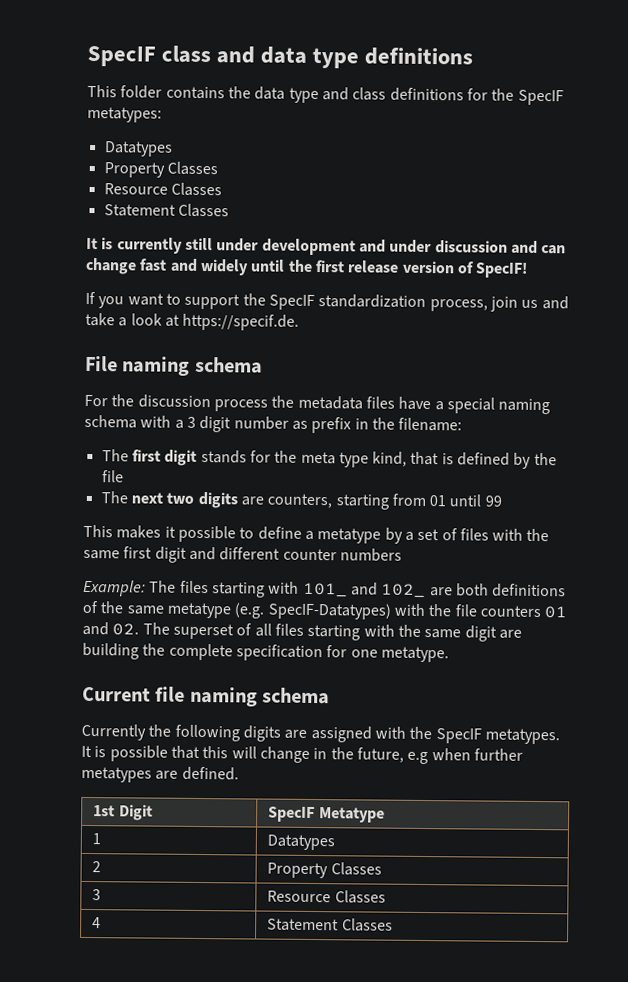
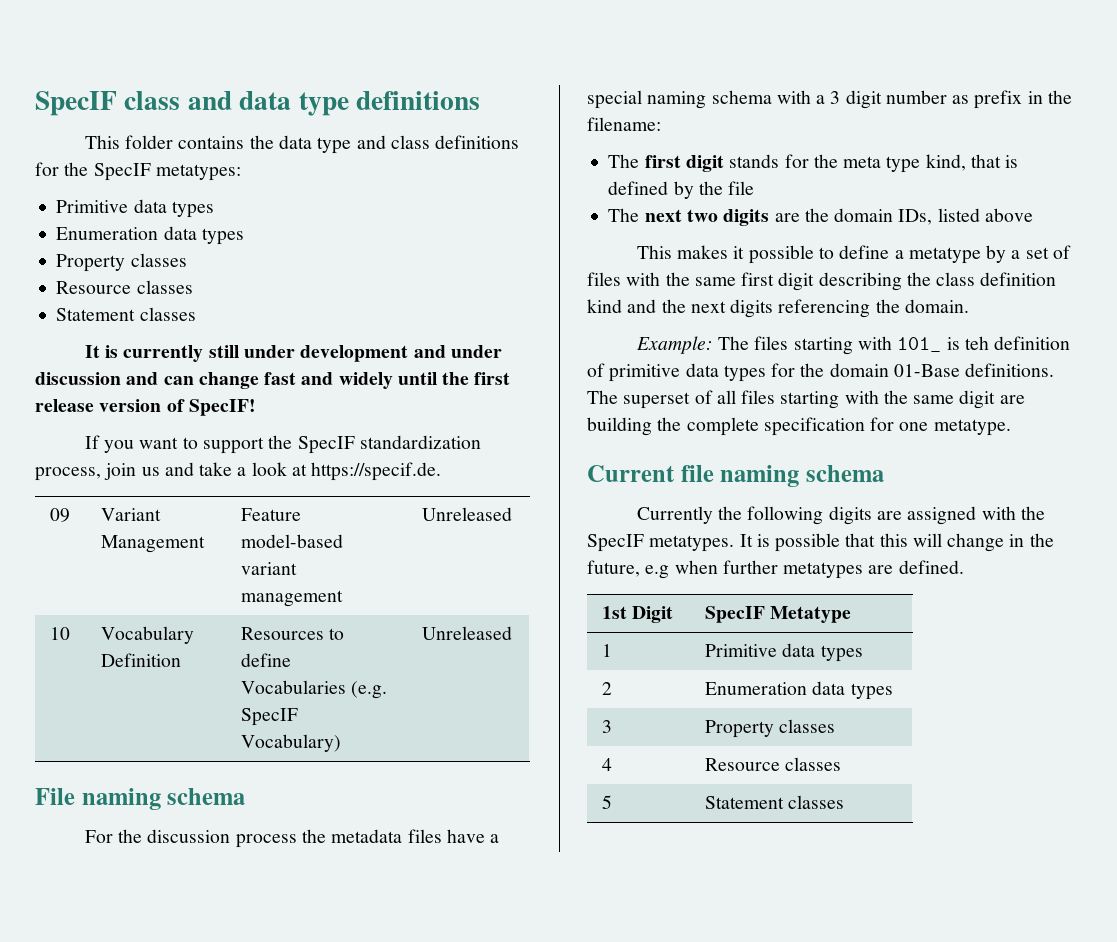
  This folder contains the data type and class definitions for the SpecIF metatypes:
- Datatypes
- Property Classes
- Resource Classes
- Statement Classes
+ Primitive data types
+ Enumeration data types
+ Property classes
+ Resource classes
+ Statement classes
+ 09 | Variant Management | Feature model-based variant management | Unreleased
+ 10 | Vocabulary Definition | Resources to define Vocabularies (e.g. SpecIF Vocabulary) | Unreleased
- The next two digits are counters, starting from 01 until 99
+ The next two digits are the domain IDs, listed above
- This makes it possible to define a metatype by a set of files with the same first digit and different counter numbers
+ This makes it possible to define a metatype by a set of files with the same first digit describing the class definition kind and the next digits referencing the domain.
- Example: The files starting with 101_ and 102_ are both definitions of the same metatype (e.g. SpecIF-Datatypes) with the file counters 01 and 02. The superset of all files starting with the same digit are building the complete specification for one metatype.
+ Example: The files starting with 101_ is teh definition of primitive data types for the domain 01-Base definitions. The superset of all files starting with the same digit are building the complete specification for one metatype.
- 1 | Datatypes
- 2 | Property Classes
+ 1 | Primitive data types
+ 2 | Enumeration data types
- 3 | Resource Classes
+ 3 | Property classes
- 4 | Statement Classes
+ 4 | Resource classes
+ 5 | Statement classes

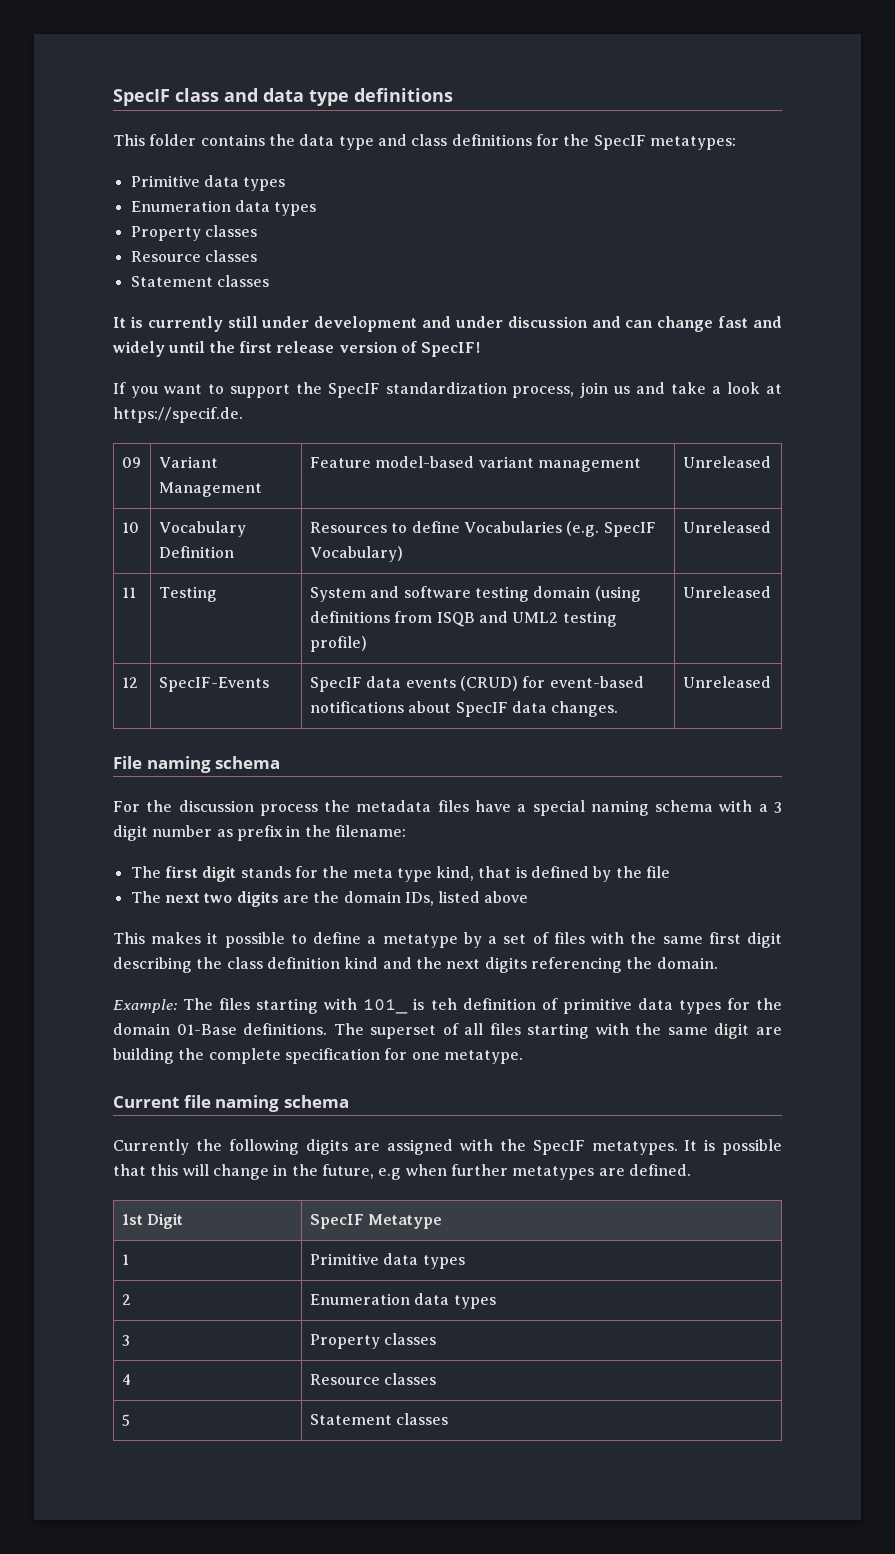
+ 11 | Testing | System and software testing domain (using definitions from ISQB and UML2 testing profile) | Unreleased
+ 12 | SpecIF-Events | SpecIF data events (CRUD) for event-based notifications about SpecIF data changes. | Unreleased

